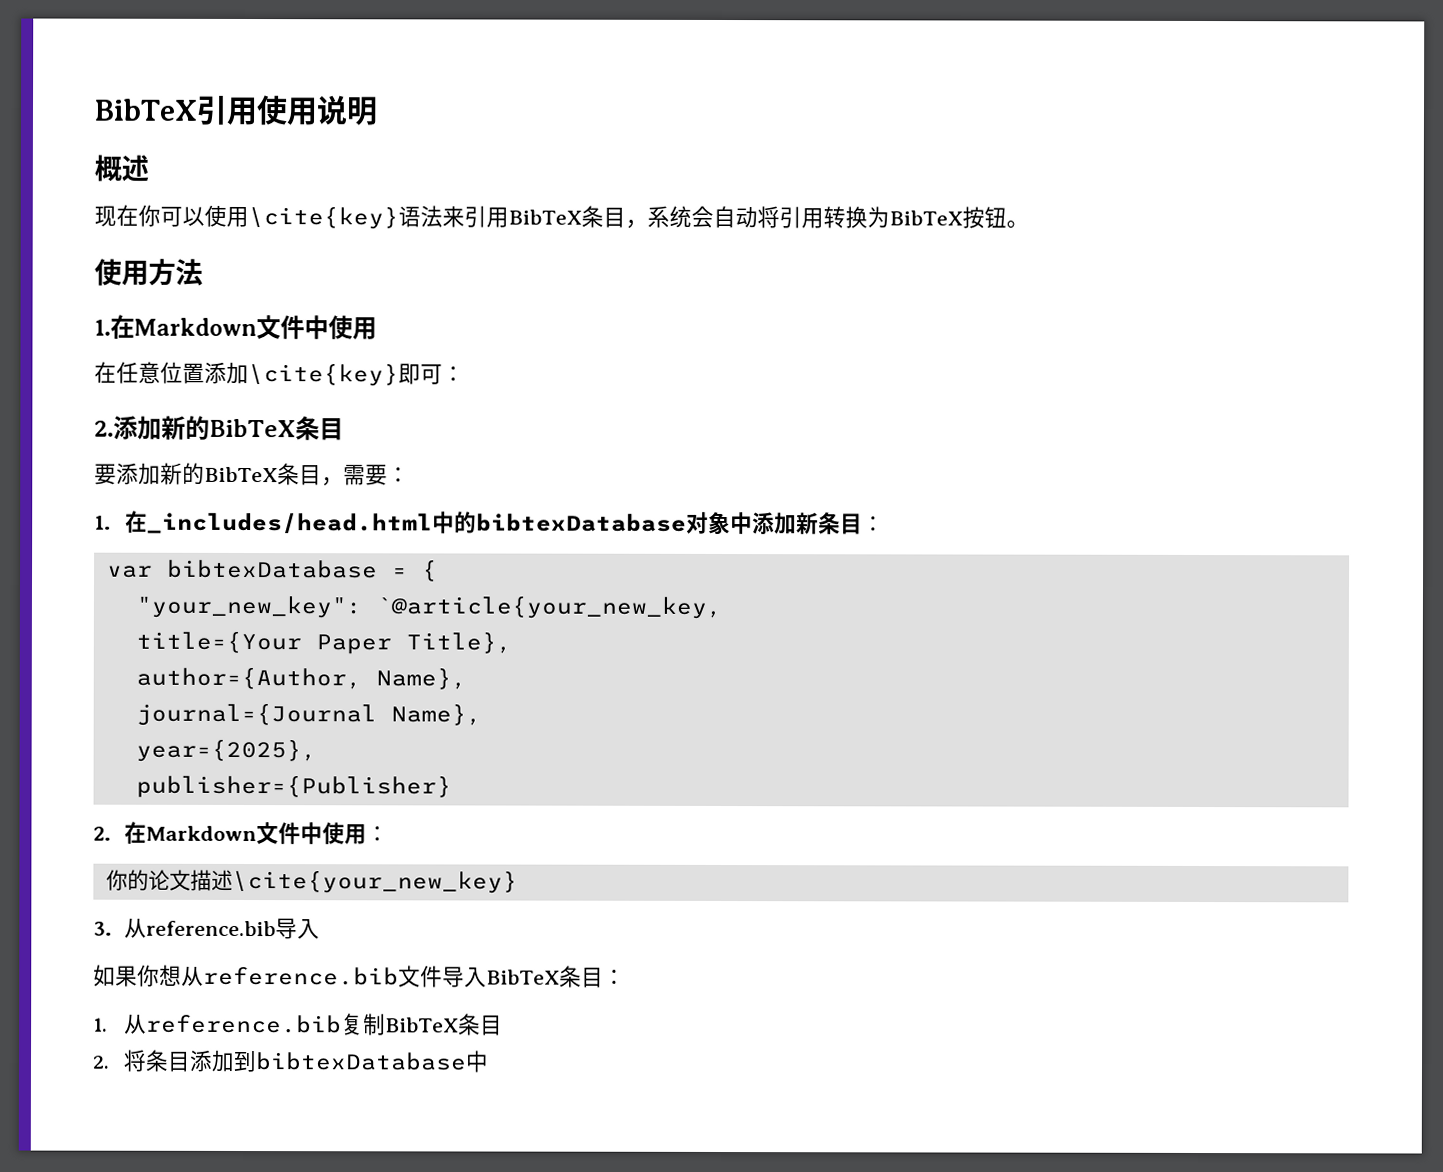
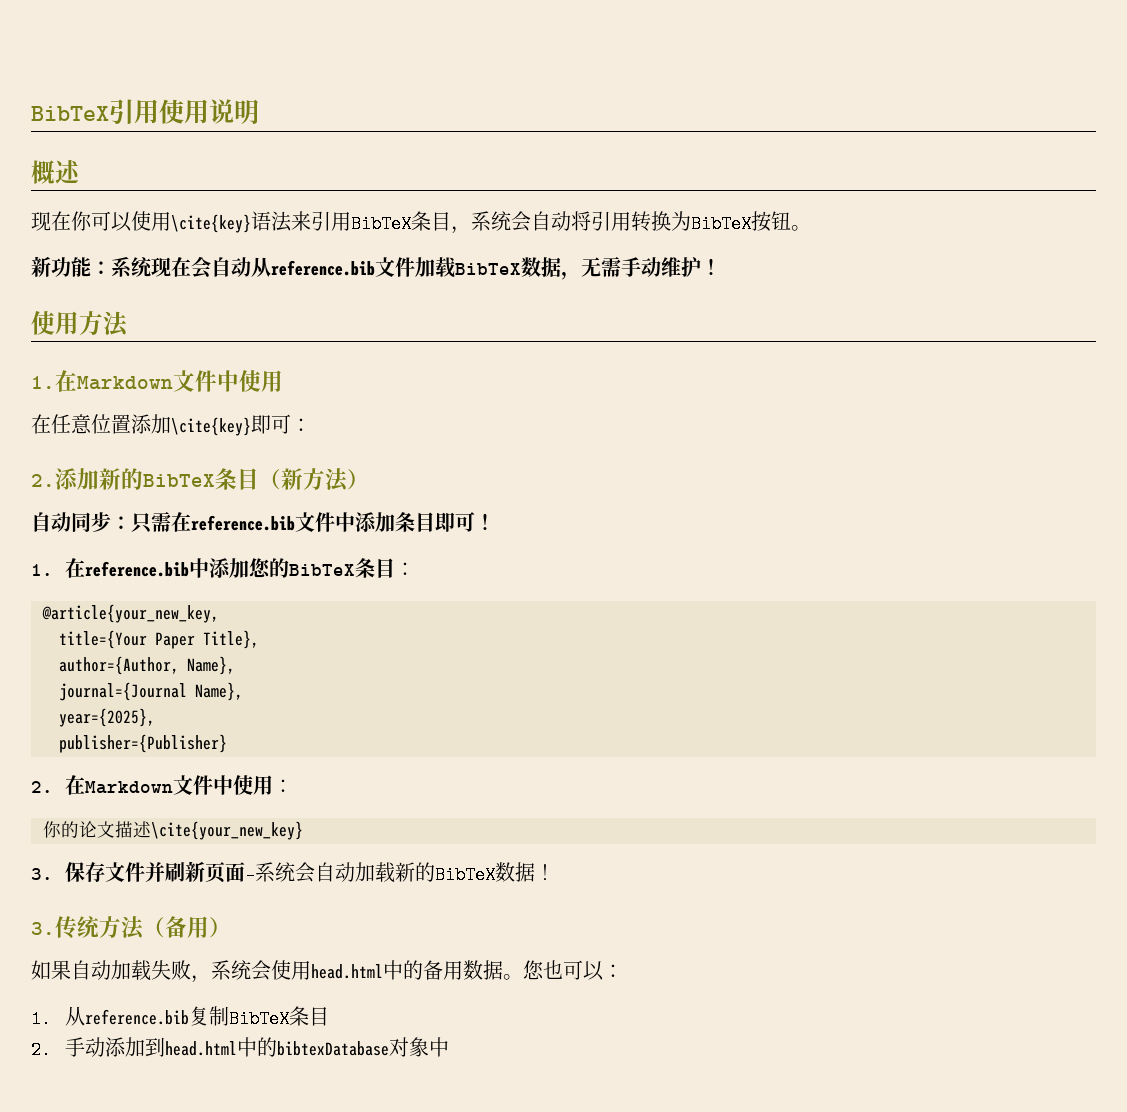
+ 新功能：系统现在会自动从reference.bib文件加载BibTeX数据，无需手动维护！
- 2.添加新的BibTeX条目
- 要添加新的BibTeX条目，需要：
- 1.在_includes/head.html中的bibtexDatabase对象中添加新条目：
- var bibtexDatabase = {
- "your_new_key": `@article{your_new_key,
+ 2.添加新的BibTeX条目（新方法）
+ 自动同步：只需在reference.bib文件中添加条目即可！
+ 1.在reference.bib中添加您的BibTeX条目：
+ @article{your_new_key,
- 3.从reference.bib导入
- 如果你想从reference.bib文件导入BibTeX条目：
+ 3.保存文件并刷新页面-系统会自动加载新的BibTeX数据！
+ 3.传统方法（备用）
+ 如果自动加载失败，系统会使用head.html中的备用数据。您也可以：
- 2.将条目添加到bibtexDatabase中
+ 2.手动添加到head.html中的bibtexDatabase对象中

